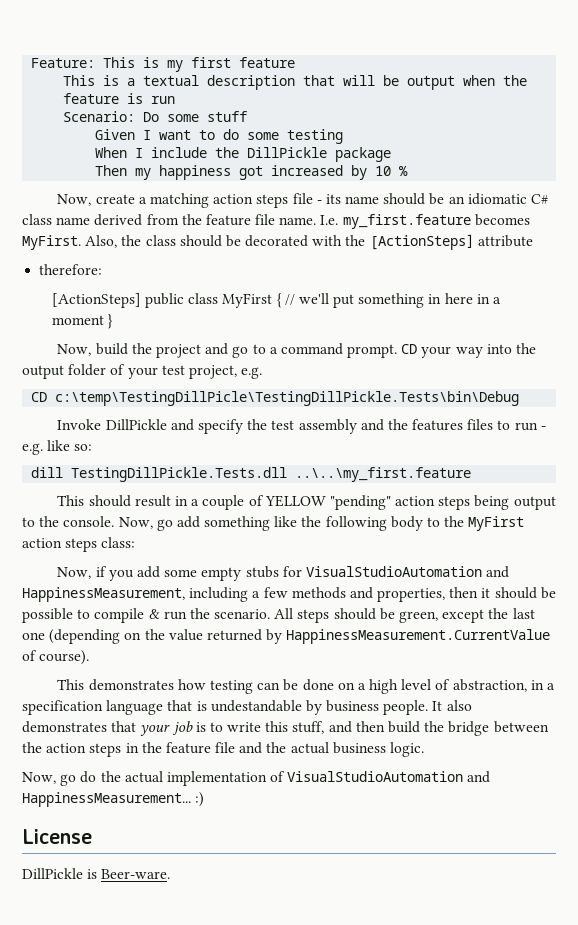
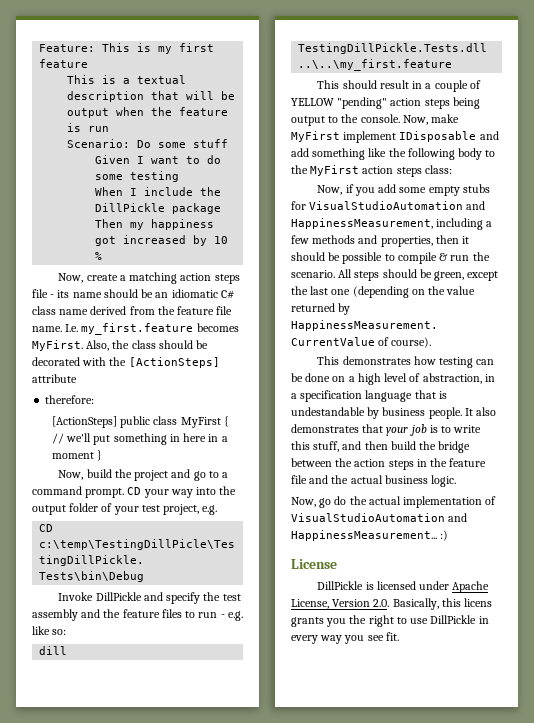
- Invoke DillPickle and specify the test assembly and the features files to run - e.g. like so:
+ Invoke DillPickle and specify the test assembly and the feature files to run - e.g. like so:
- Now, go add something like the following body to the MyFirst action steps class:
+ Now, make MyFirst implement IDisposable and add something like the following body to the MyFirst action steps class:
- DillPickle is Beer-ware.
+ DillPickle is licensed under Apache License, Version 2.0. Basically, this licens grants you the right to use DillPickle in every way you see fit.

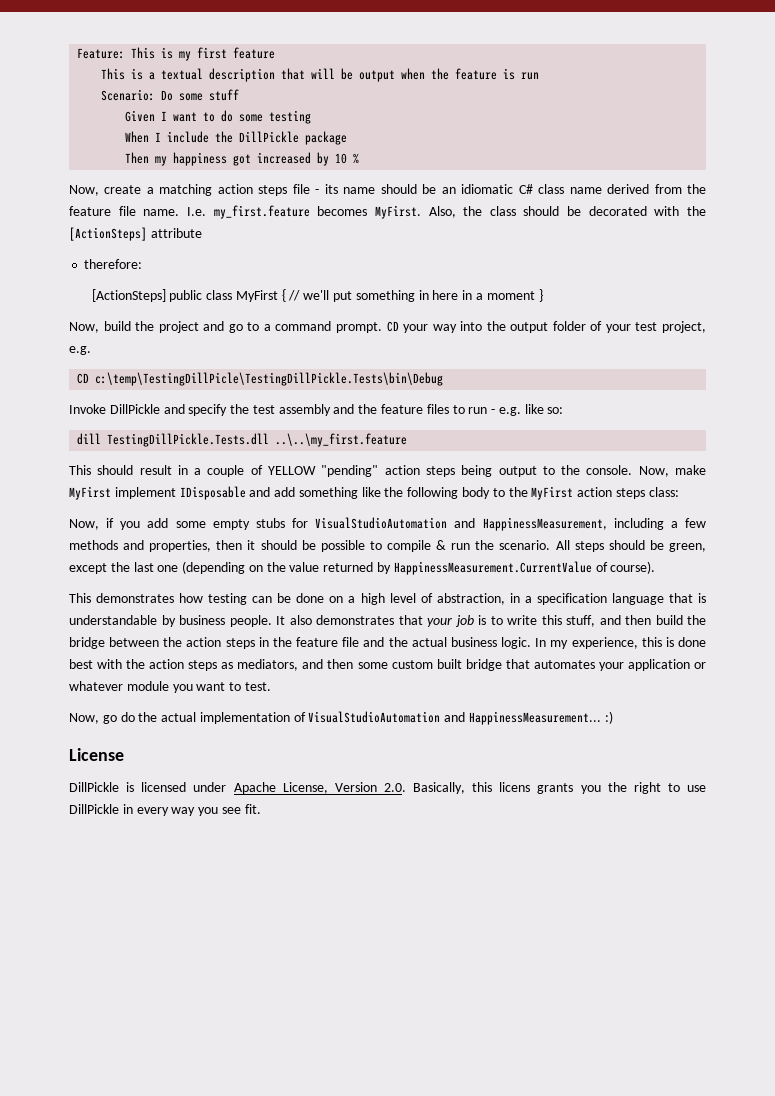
- This demonstrates how testing can be done on a high level of abstraction, in a specification language that is undestandable by business people.
+ This demonstrates how testing can be done on a high level of abstraction, in a specification language that is understandable by business people.
+ In my experience, this is done best with the action steps as mediators, and then some custom built bridge that automates your application or whatever module you want to test.

